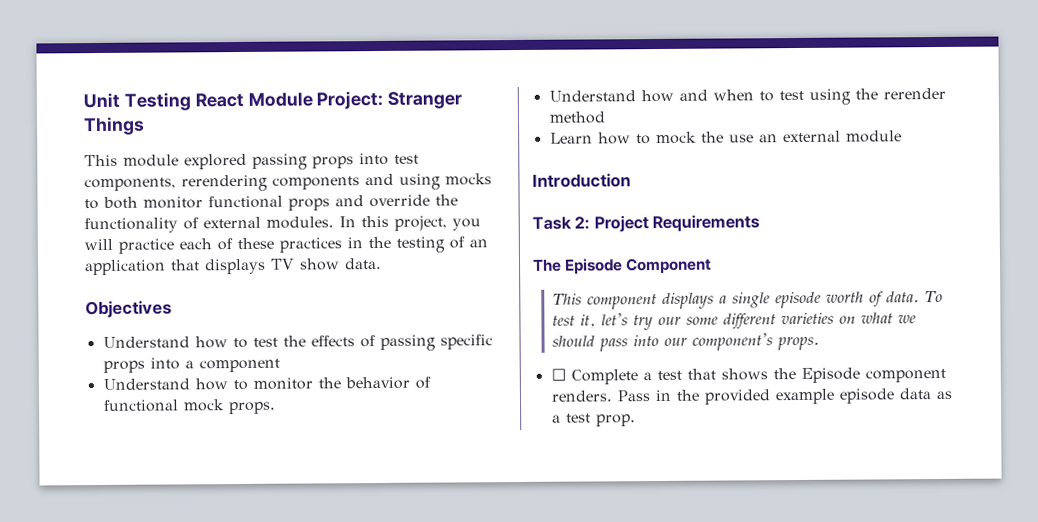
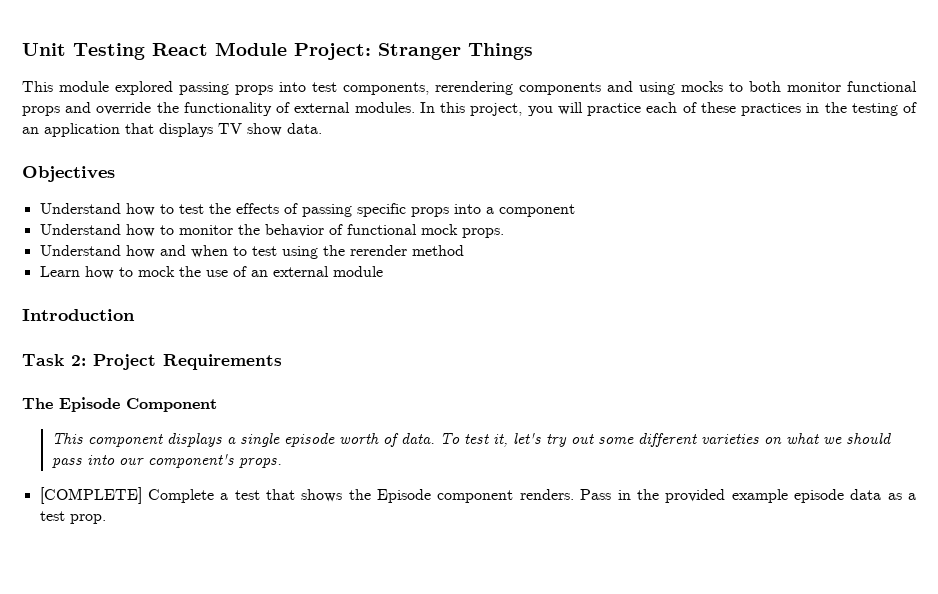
- Learn how to mock the use an external module
+ Learn how to mock the use of an external module
- To test it, let's try our some different varieties on what we should pass into our component's props.
+ To test it, let's try out some different varieties on what we should pass into our component's props.
- ☐ Complete a test that shows the Episode component renders.
+ [COMPLETE] Complete a test that shows the Episode component renders.

